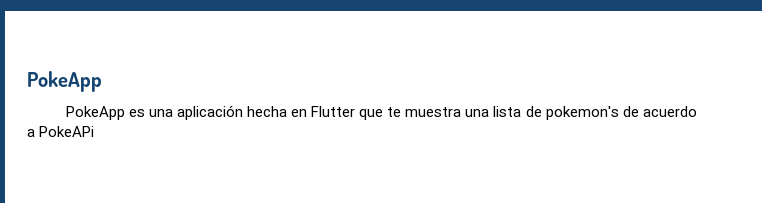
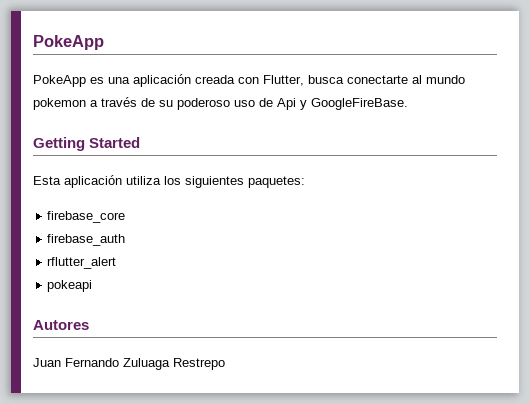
- PokeApp es una aplicación hecha en Flutter que te muestra una lista de pokemon's de acuerdo a PokeAPi
+ PokeApp es una aplicación creada con Flutter, busca conectarte al mundo pokemon a través de su poderoso uso de Api y GoogleFireBase.
+ Getting Started
+ Esta aplicación utiliza los siguientes paquetes:
+ firebase_core
+ firebase_auth
+ rflutter_alert
+ pokeapi
+ Autores
+ Juan Fernando Zuluaga Restrepo

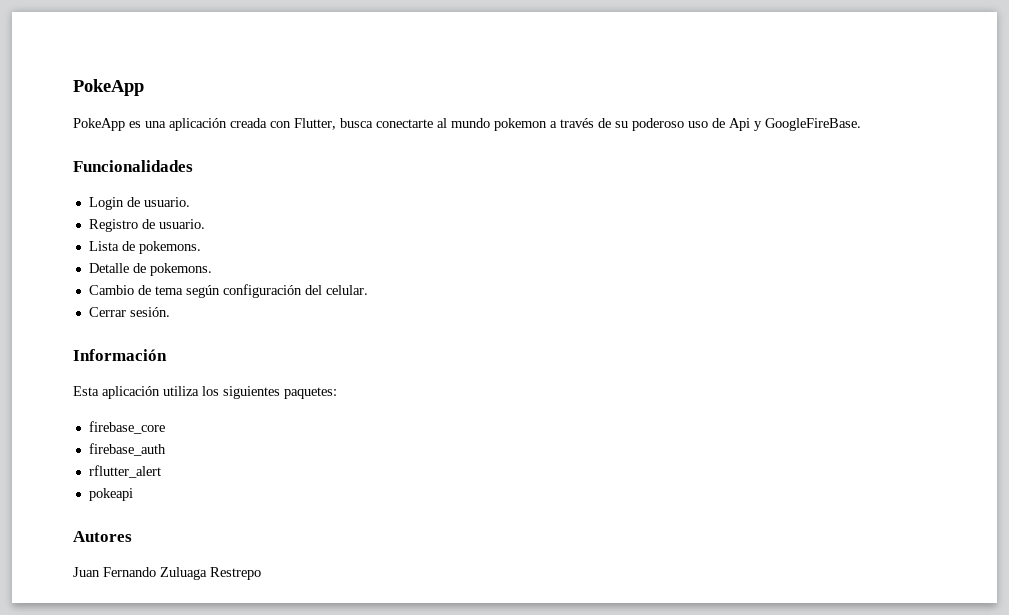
- Getting Started
+ Funcionalidades
+ Login de usuario.
+ Registro de usuario.
+ Lista de pokemons.
+ Detalle de pokemons.
+ Cambio de tema según configuración del celular.
+ Cerrar sesión.
+ Información

